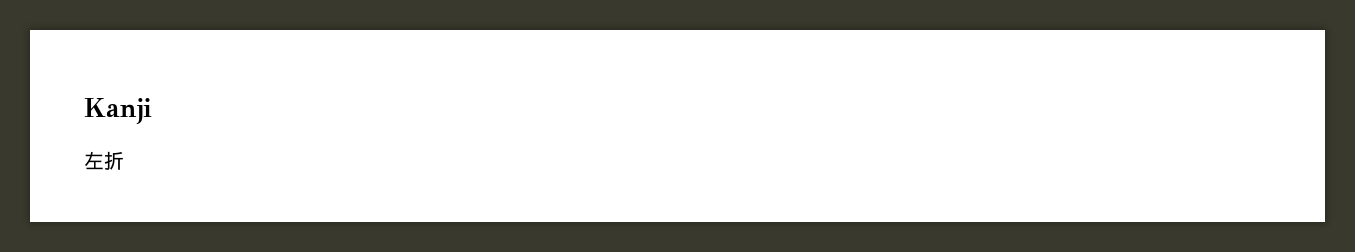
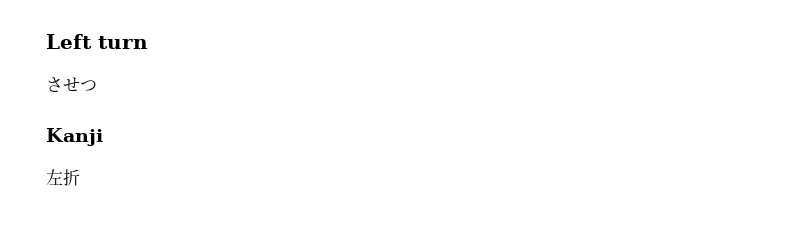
+ Left turn
+ させつ

